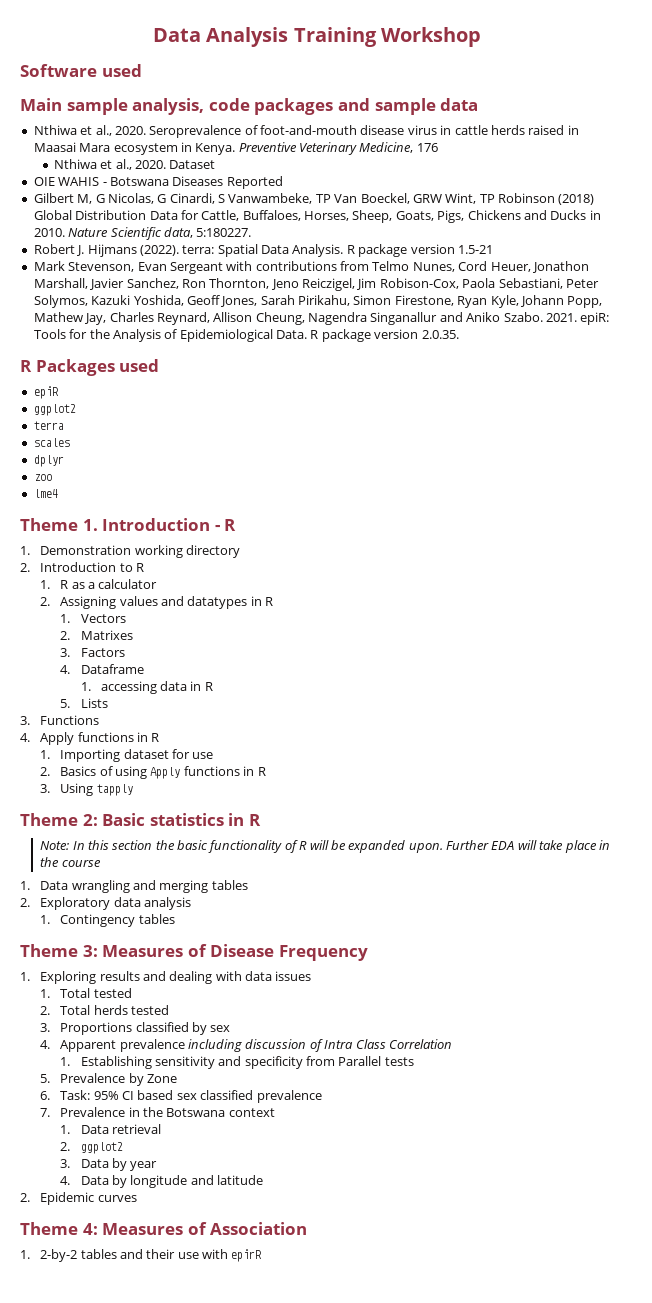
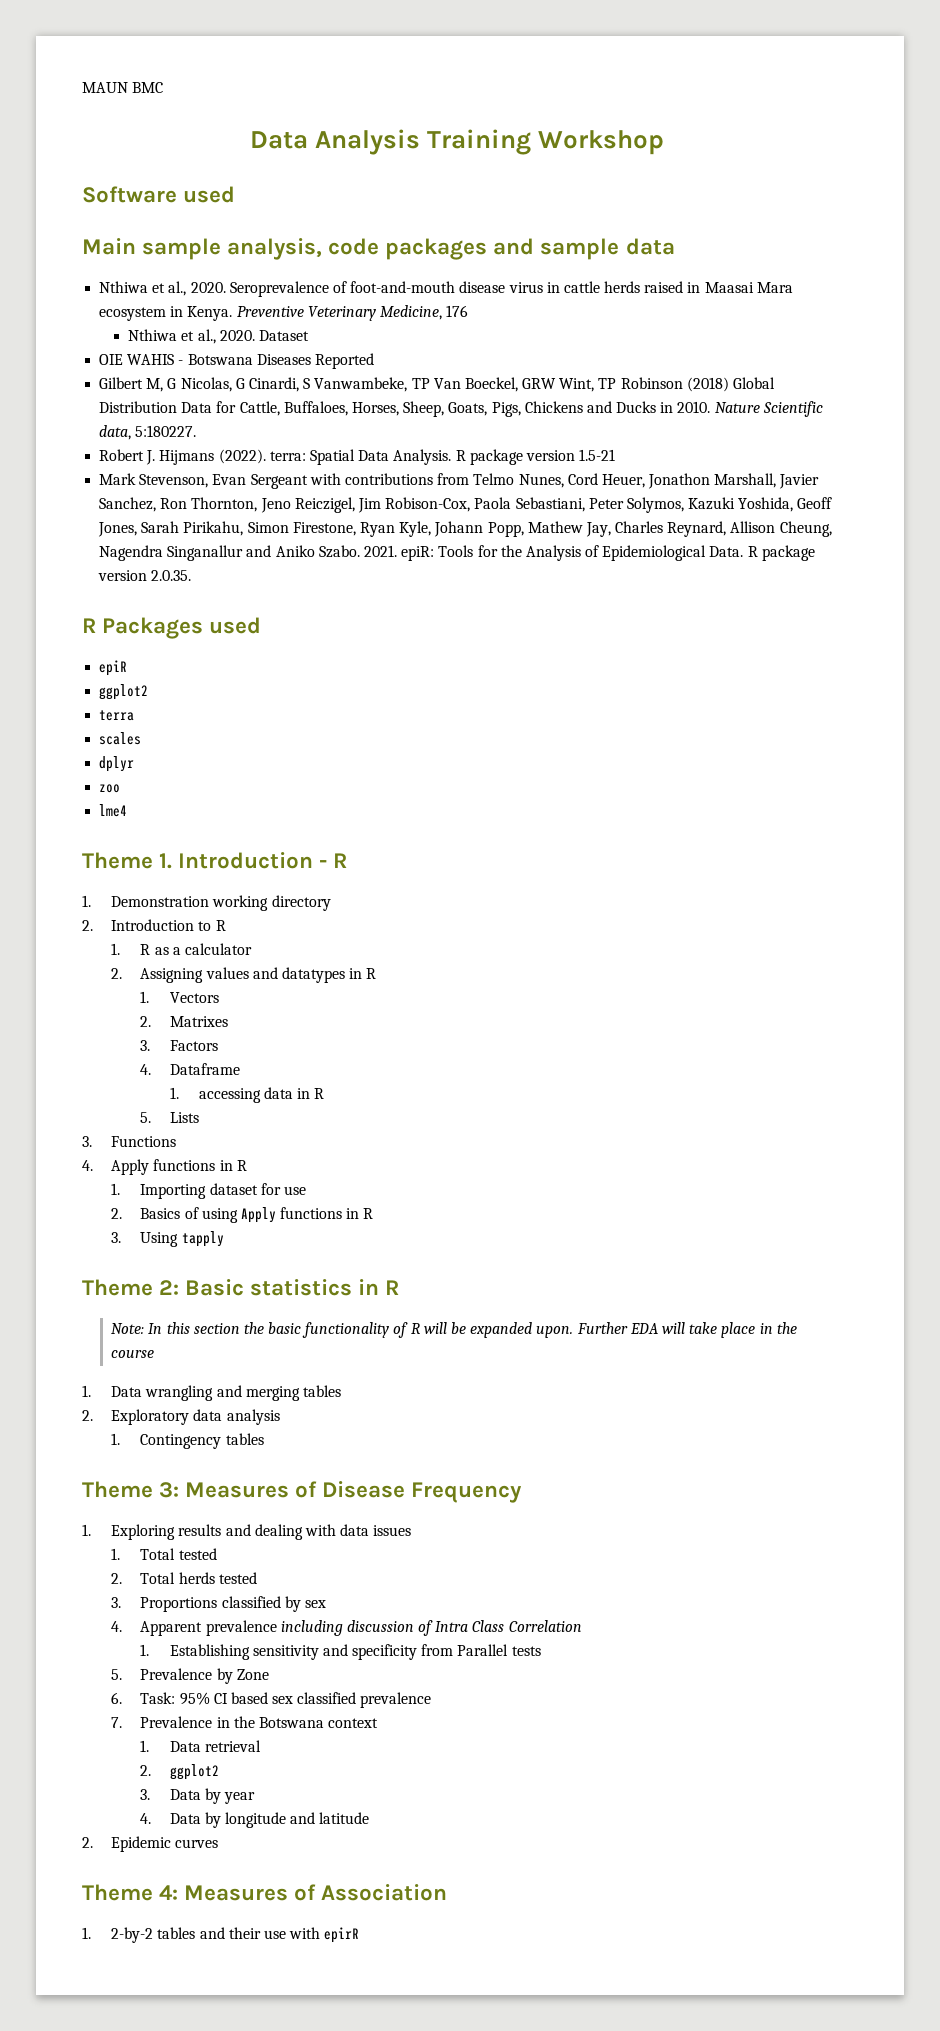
+ MAUN BMC

